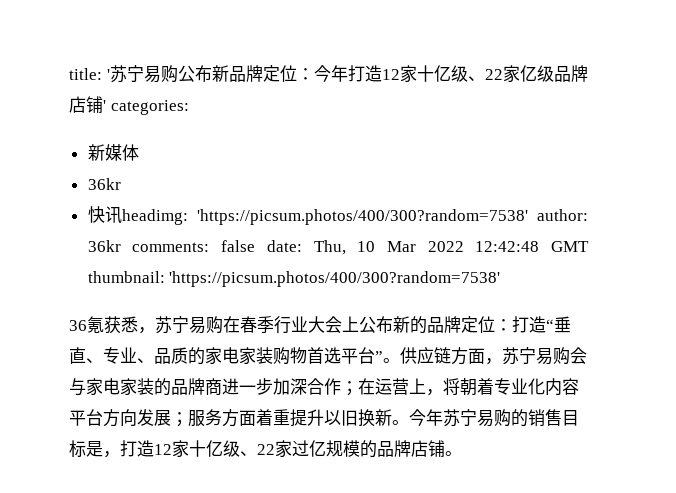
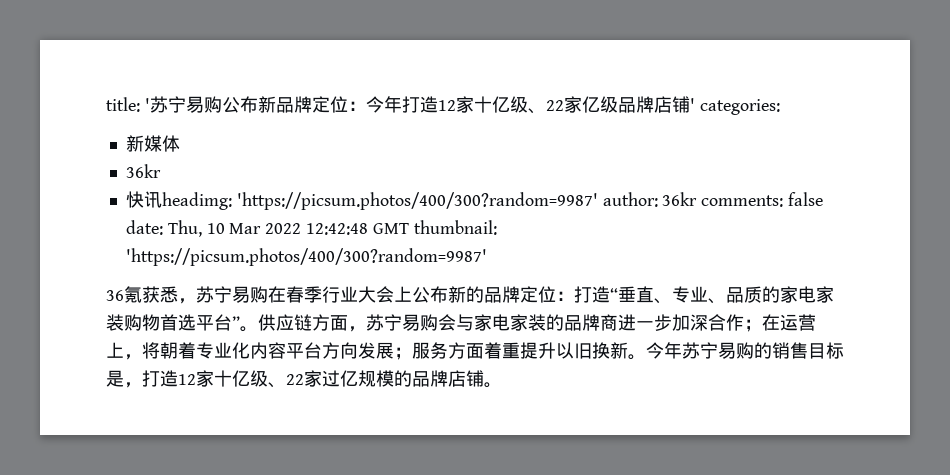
- 快讯headimg: 'https://picsum.photos/400/300?random=7538' author: 36kr comments: false date: Thu, 10 Mar 2022 12:42:48 GMT thumbnail: 'https://picsum.photos/400/300?random=7538'
+ 快讯headimg: 'https://picsum.photos/400/300?random=9987' author: 36kr comments: false date: Thu, 10 Mar 2022 12:42:48 GMT thumbnail: 'https://picsum.photos/400/300?random=9987'

